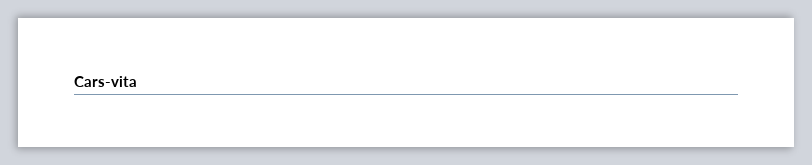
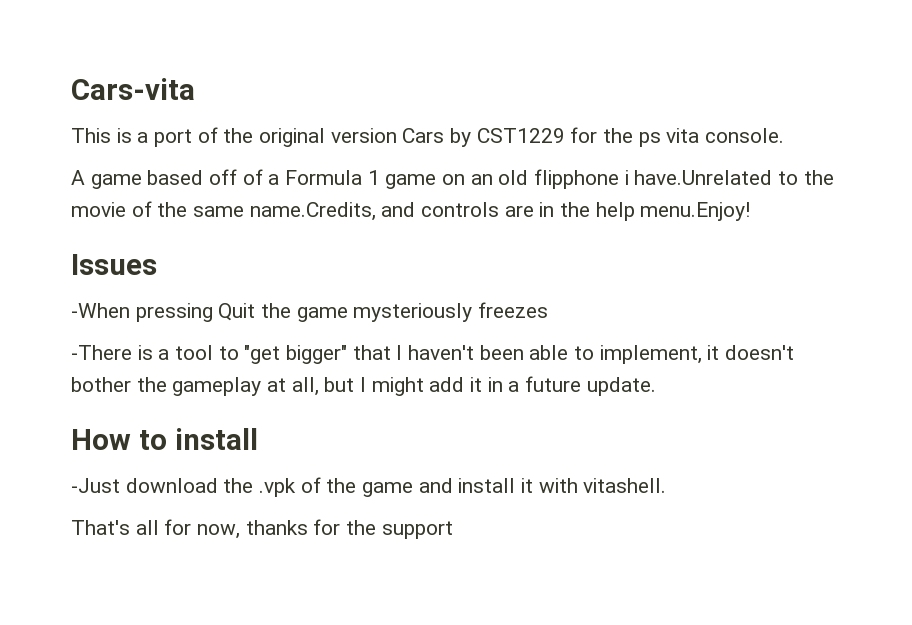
+ This is a port of the original version Cars by CST1229 for the ps vita console.
+ A game based off of a Formula 1 game on an old flipphone i have.Unrelated to the movie of the same name.Credits, and controls are in the help menu.Enjoy!
+ Issues
+ -When pressing Quit the game mysteriously freezes
+ -There is a tool to "get bigger" that I haven't been able to implement, it doesn't bother the gameplay at all, but I might add it in a future update.
+ How to install
+ -Just download the .vpk of the game and install it with vitashell.
+ That's all for now, thanks for the support

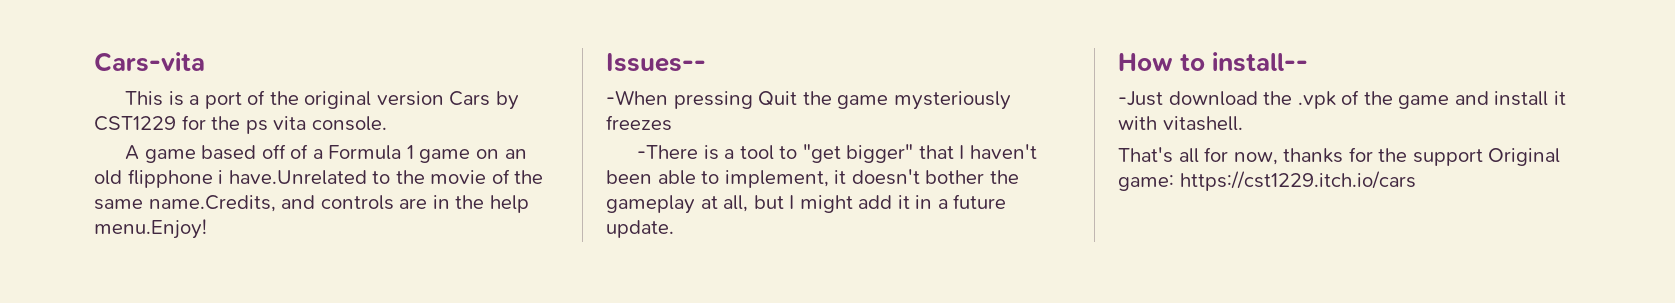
- Issues
+ Issues--
- How to install
+ How to install--
- That's all for now, thanks for the support
+ That's all for now, thanks for the support Original game: https://cst1229.itch.io/cars

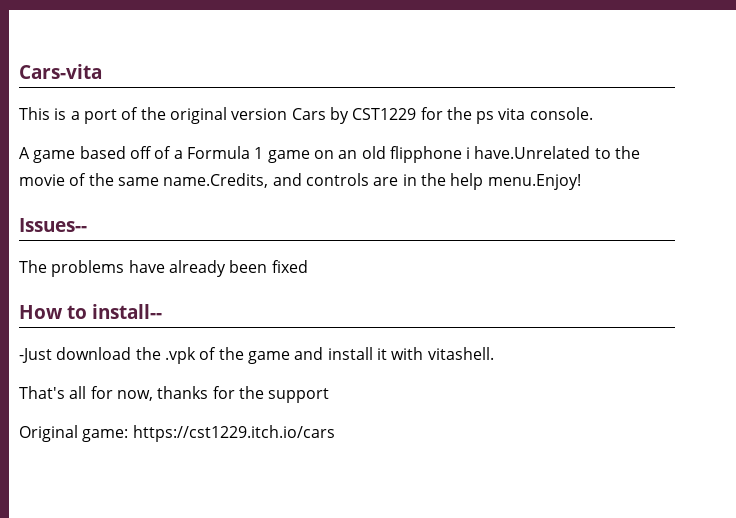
- -When pressing Quit the game mysteriously freezes
- -There is a tool to "get bigger" that I haven't been able to implement, it doesn't bother the gameplay at all, but I might add it in a future update.
+ The problems have already been fixed
- That's all for now, thanks for the support Original game: https://cst1229.itch.io/cars
+ That's all for now, thanks for the support
+ Original game: https://cst1229.itch.io/cars

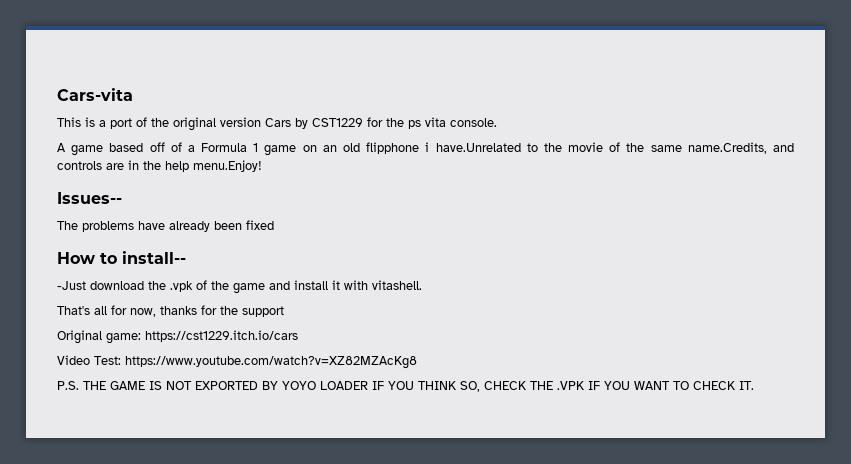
+ Video Test: https://www.youtube.com/watch?v=XZ82MZAcKg8
+ P.S. THE GAME IS NOT EXPORTED BY YOYO LOADER IF YOU THINK SO, CHECK THE .VPK IF YOU WANT TO CHECK IT.

